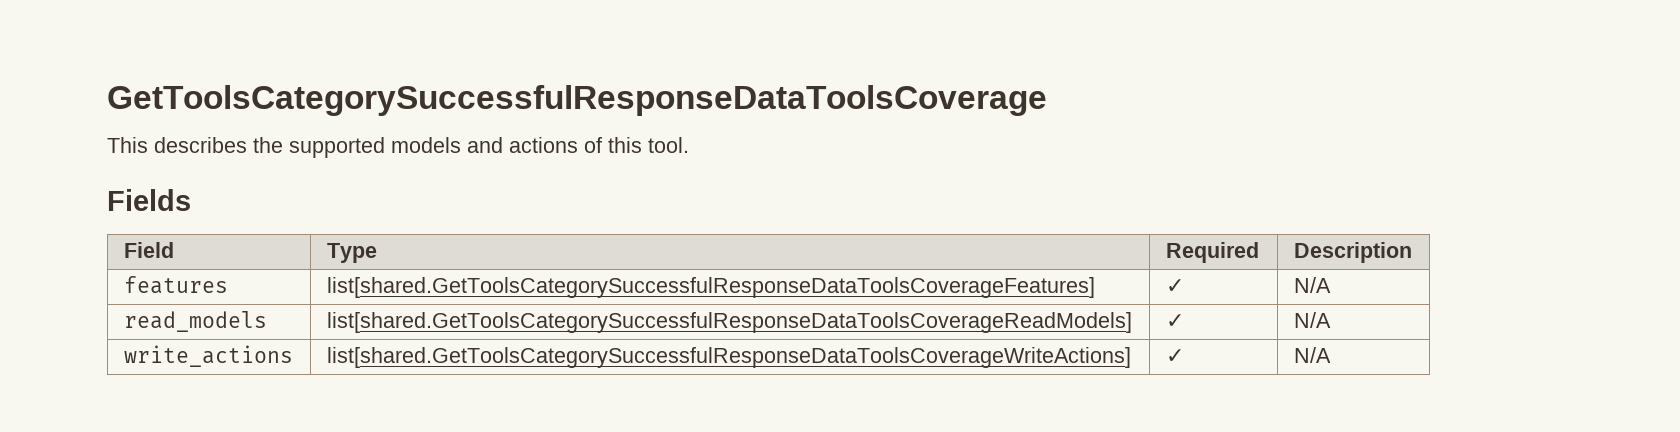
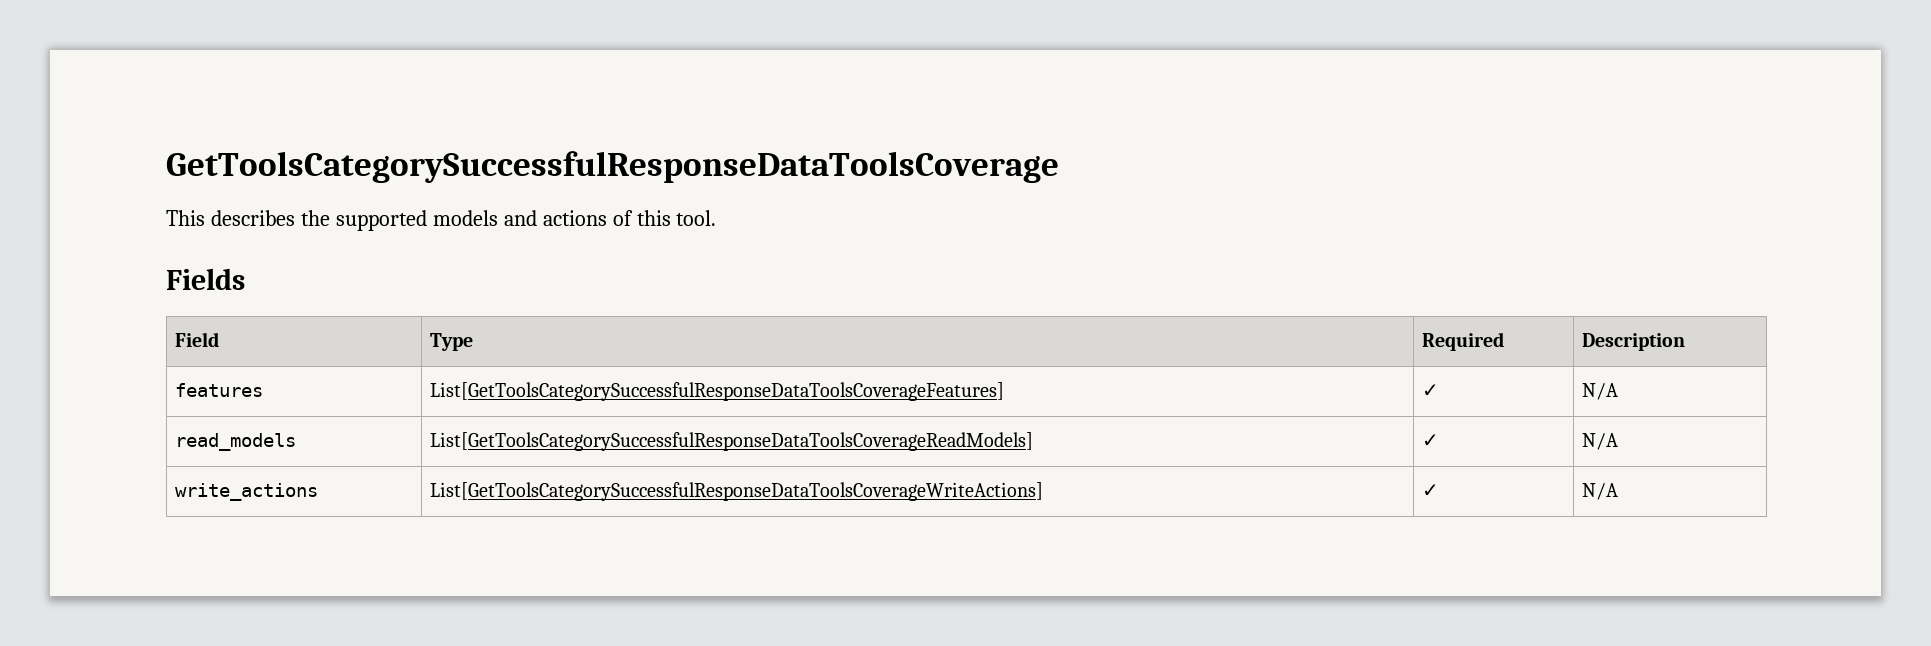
- features | list[shared.GetToolsCategorySuccessfulResponseDataToolsCoverageFeatures] | ✓ | N/A
+ features | List[GetToolsCategorySuccessfulResponseDataToolsCoverageFeatures] | ✓ | N/A
- read_models | list[shared.GetToolsCategorySuccessfulResponseDataToolsCoverageReadModels] | ✓ | N/A
+ read_models | List[GetToolsCategorySuccessfulResponseDataToolsCoverageReadModels] | ✓ | N/A
- write_actions | list[shared.GetToolsCategorySuccessfulResponseDataToolsCoverageWriteActions] | ✓ | N/A
+ write_actions | List[GetToolsCategorySuccessfulResponseDataToolsCoverageWriteActions] | ✓ | N/A

